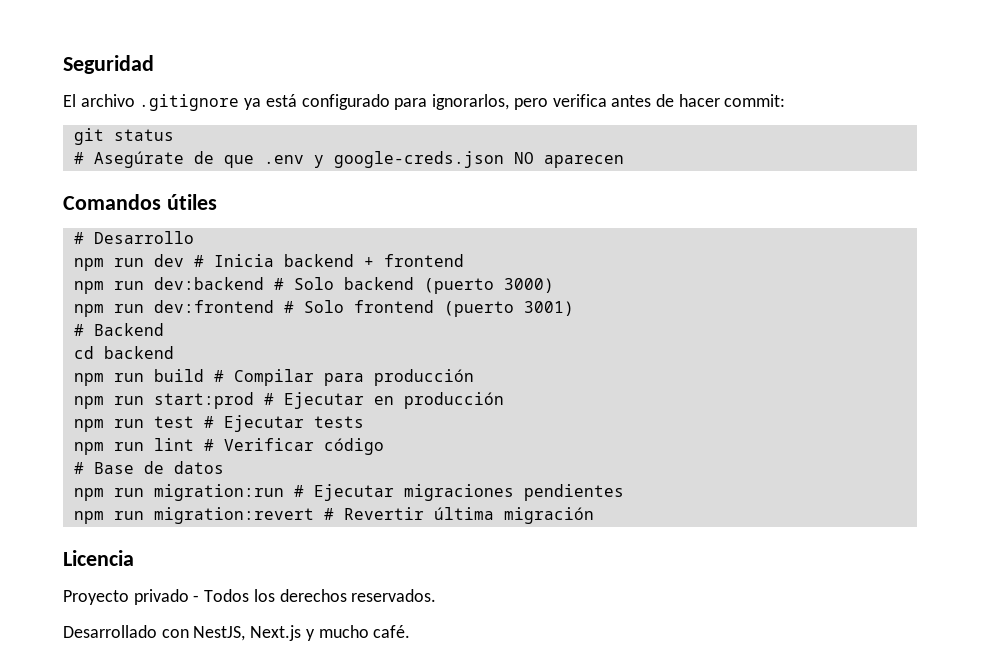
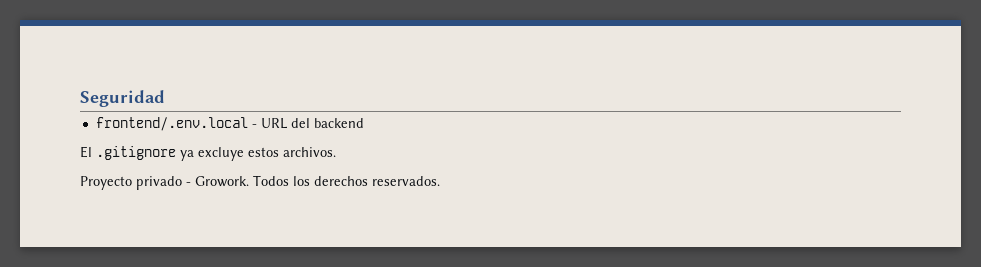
+ frontend/.env.local - URL del backend
- El archivo .gitignore ya está configurado para ignorarlos, pero verifica antes de hacer commit:
- git status
- # Asegúrate de que .env y google-creds.json NO aparecen
- Comandos útiles
- # Desarrollo
- npm run dev # Inicia backend + frontend
- npm run dev:backend # Solo backend (puerto 3000)
- npm run dev:frontend # Solo frontend (puerto 3001)
- # Backend
- cd backend
- npm run build # Compilar para producción
- npm run start:prod # Ejecutar en producción
- npm run test # Ejecutar tests
- npm run lint # Verificar código
- # Base de datos
- npm run migration:run # Ejecutar migraciones pendientes
- npm run migration:revert # Revertir última migración
- Licencia
+ El .gitignore ya excluye estos archivos.
- Proyecto privado - Todos los derechos reservados.
+ Proyecto privado - Growork. Todos los derechos reservados.
- Desarrollado con NestJS, Next.js y mucho café.

